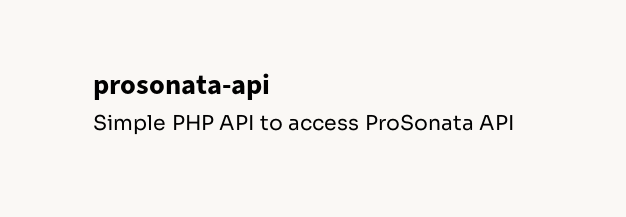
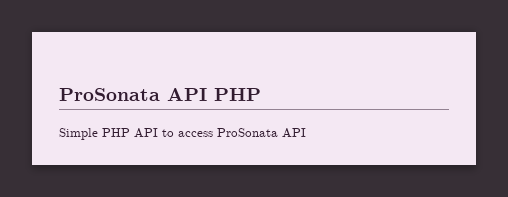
- prosonata-api
+ ProSonata API PHP

